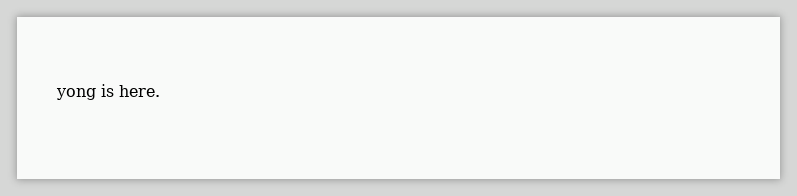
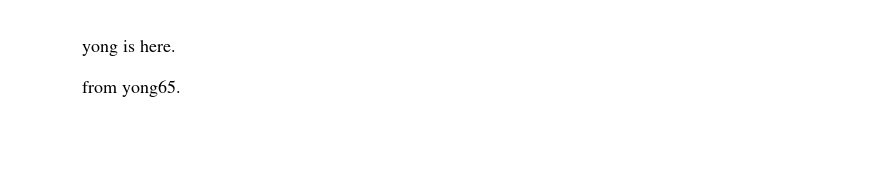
+ from yong65.

